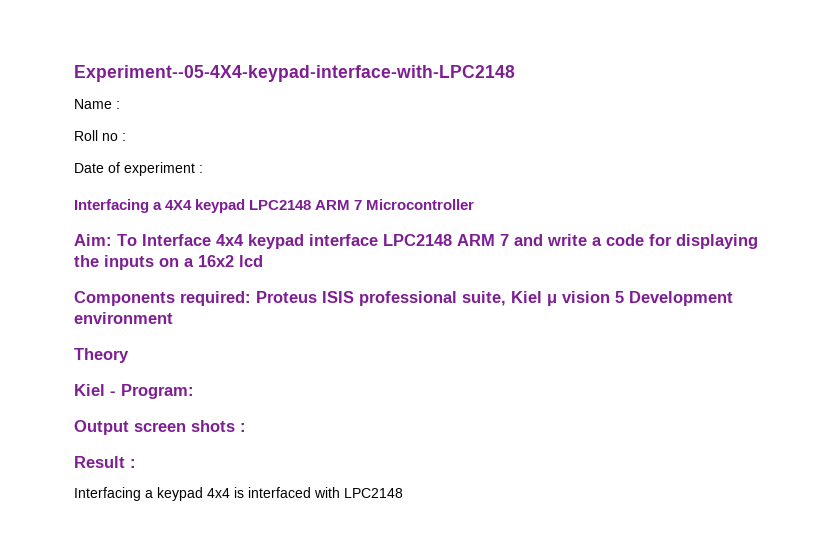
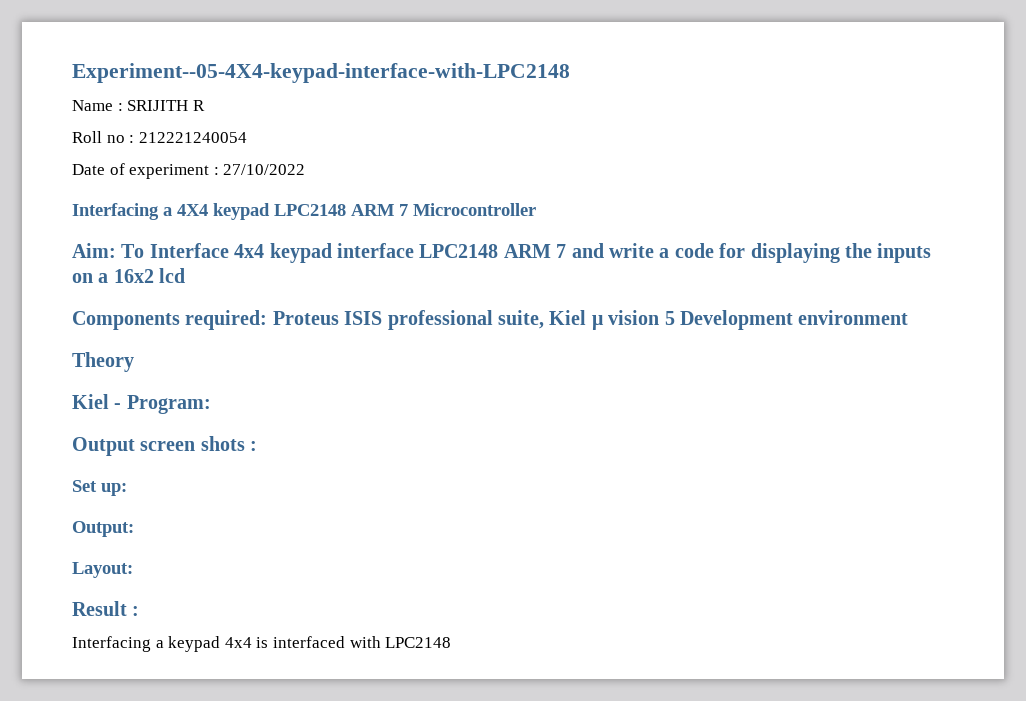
- Name :
+ Name : SRIJITH R
- Roll no :
+ Roll no : 212221240054
- Date of experiment :
+ Date of experiment : 27/10/2022
+ Set up:
+ Output:
+ Layout:

